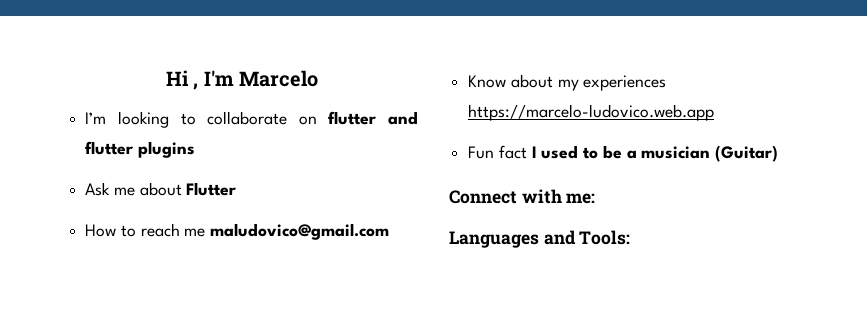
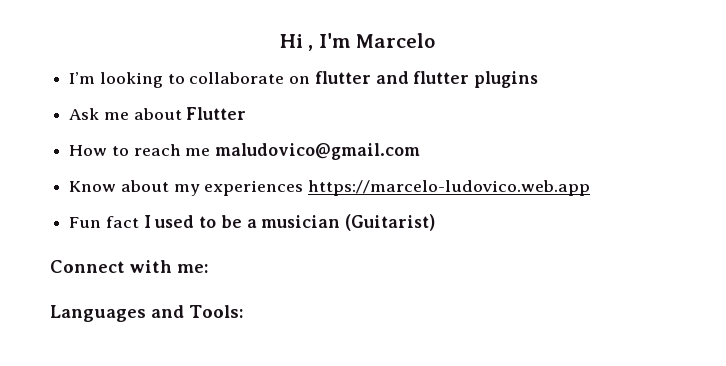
- Fun fact I used to be a musician (Guitar)
+ Fun fact I used to be a musician (Guitarist)

